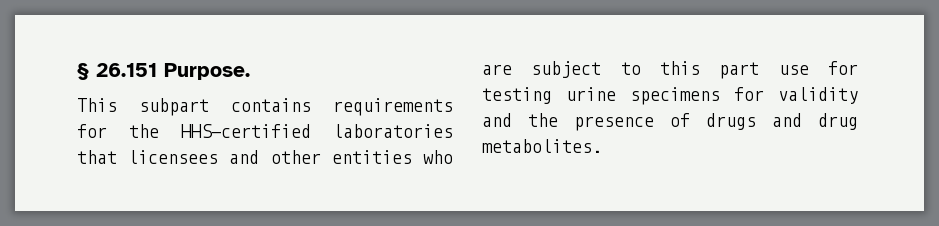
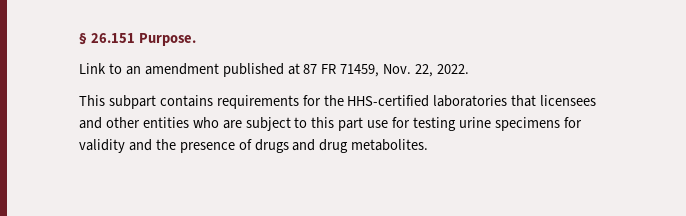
+ Link to an amendment published at 87 FR 71459, Nov. 22, 2022.

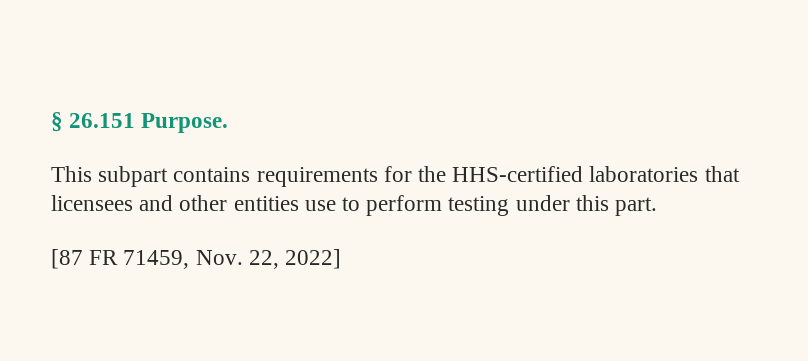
- Link to an amendment published at 87 FR 71459, Nov. 22, 2022.
- This subpart contains requirements for the HHS-certified laboratories that licensees and other entities who are subject to this part use for testing urine specimens for validity and the presence of drugs and drug metabolites.
+ This subpart contains requirements for the HHS-certified laboratories that licensees and other entities use to perform testing under this part.
+ [87 FR 71459, Nov. 22, 2022]

